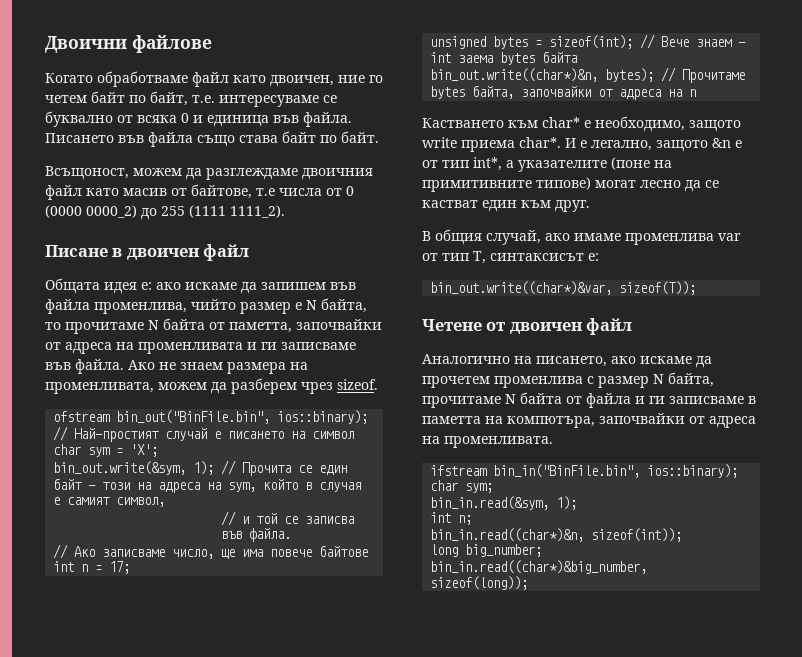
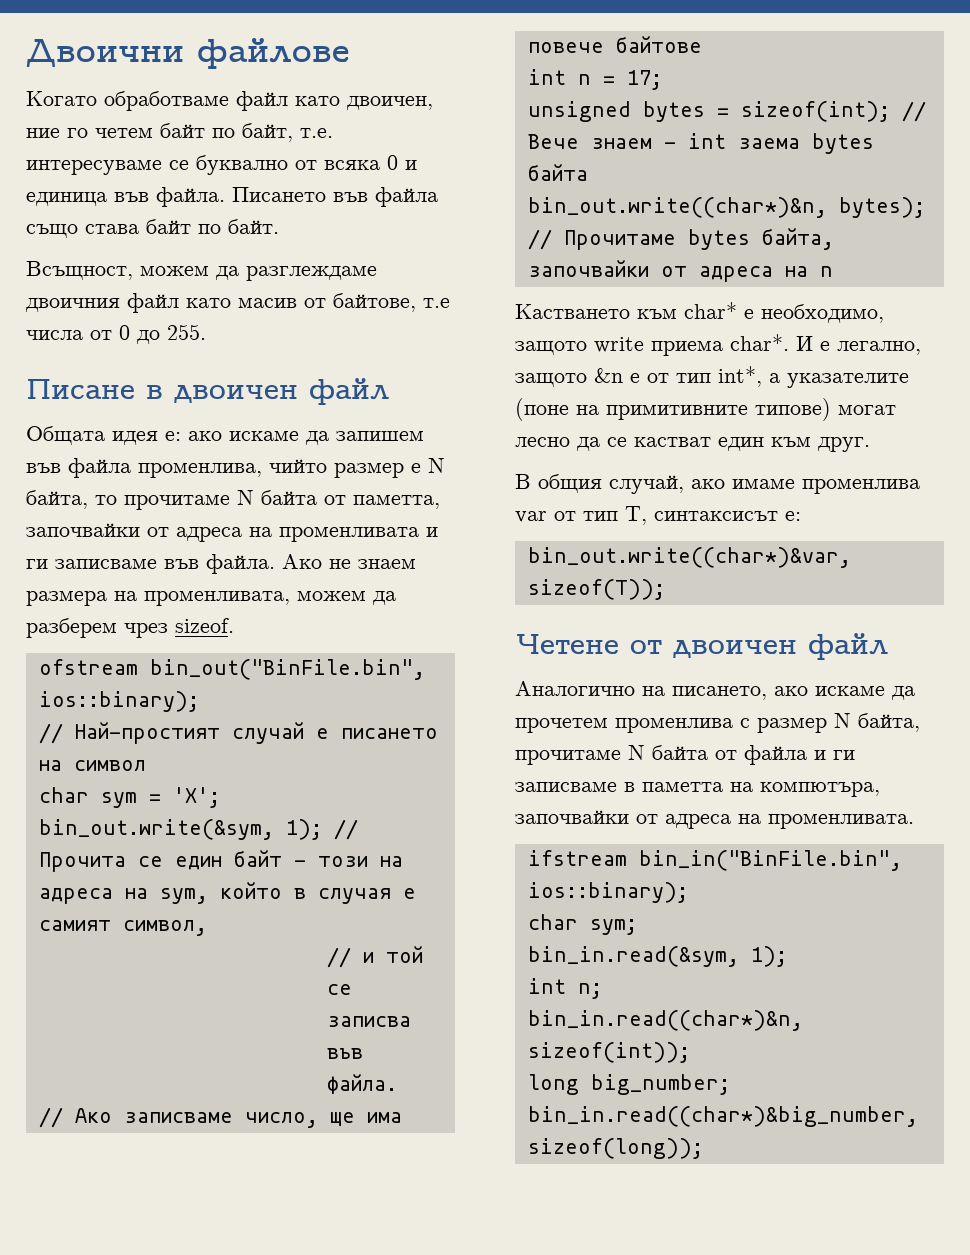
- Всъщоност, можем да разглеждаме двоичния файл като масив от байтове, т.е числа от 0 (0000 0000_2) до 255 (1111 1111_2).
+ Всъщност, можем да разглеждаме двоичния файл като масив от байтове, т.е числа от 0 до 255.

